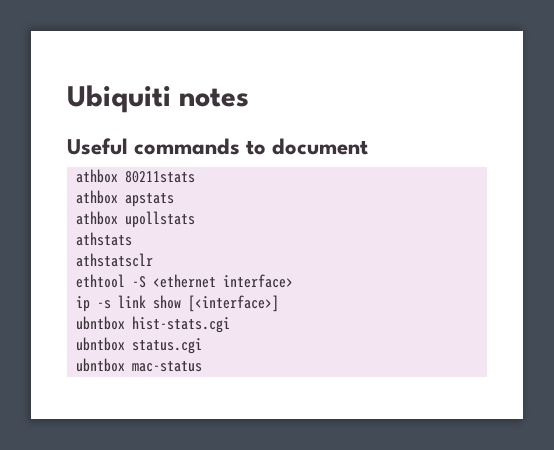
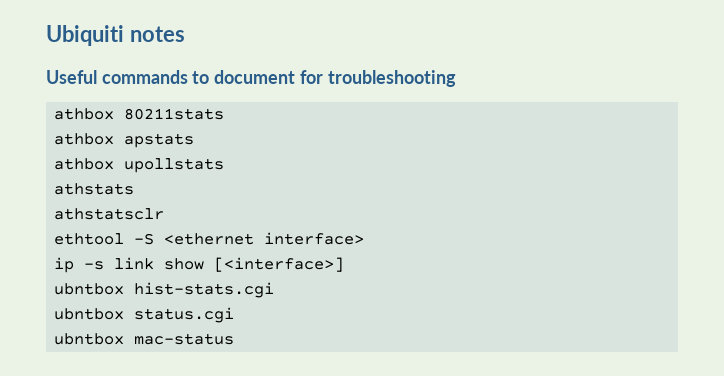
- Useful commands to document
+ Useful commands to document for troubleshooting

